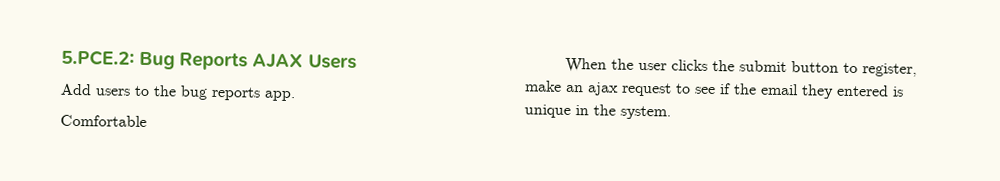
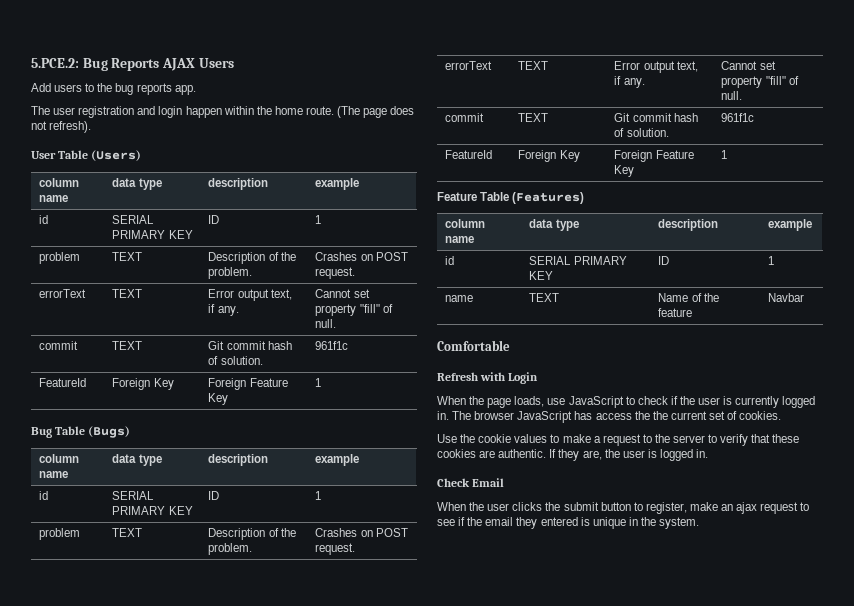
+ The user registration and login happen within the home route. (The page does not refresh).
+ User Table (Users)
+ column name | data type | description | example
+ id | SERIAL PRIMARY KEY | ID | 1
+ problem | TEXT | Description of the problem. | Crashes on POST request.
+ errorText | TEXT | Error output text, if any. | Cannot set property "fill" of null.
+ commit | TEXT | Git commit hash of solution. | 961f1c
+ FeatureId | Foreign Key | Foreign Feature Key | 1
+ Bug Table (Bugs)
+ column name | data type | description | example
+ id | SERIAL PRIMARY KEY | ID | 1
+ problem | TEXT | Description of the problem. | Crashes on POST request.
+ errorText | TEXT | Error output text, if any. | Cannot set property "fill" of null.
+ commit | TEXT | Git commit hash of solution. | 961f1c
+ FeatureId | Foreign Key | Foreign Feature Key | 1
+ Feature Table (Features)
+ column name | data type | description | example
+ id | SERIAL PRIMARY KEY | ID | 1
+ name | TEXT | Name of the feature | Navbar
  Comfortable
+ Refresh with Login
+ When the page loads, use JavaScript to check if the user is currently logged in. The browser JavaScript has access the the current set of cookies.
+ Use the cookie values to make a request to the server to verify that these cookies are authentic. If they are, the user is logged in.
+ Check Email

